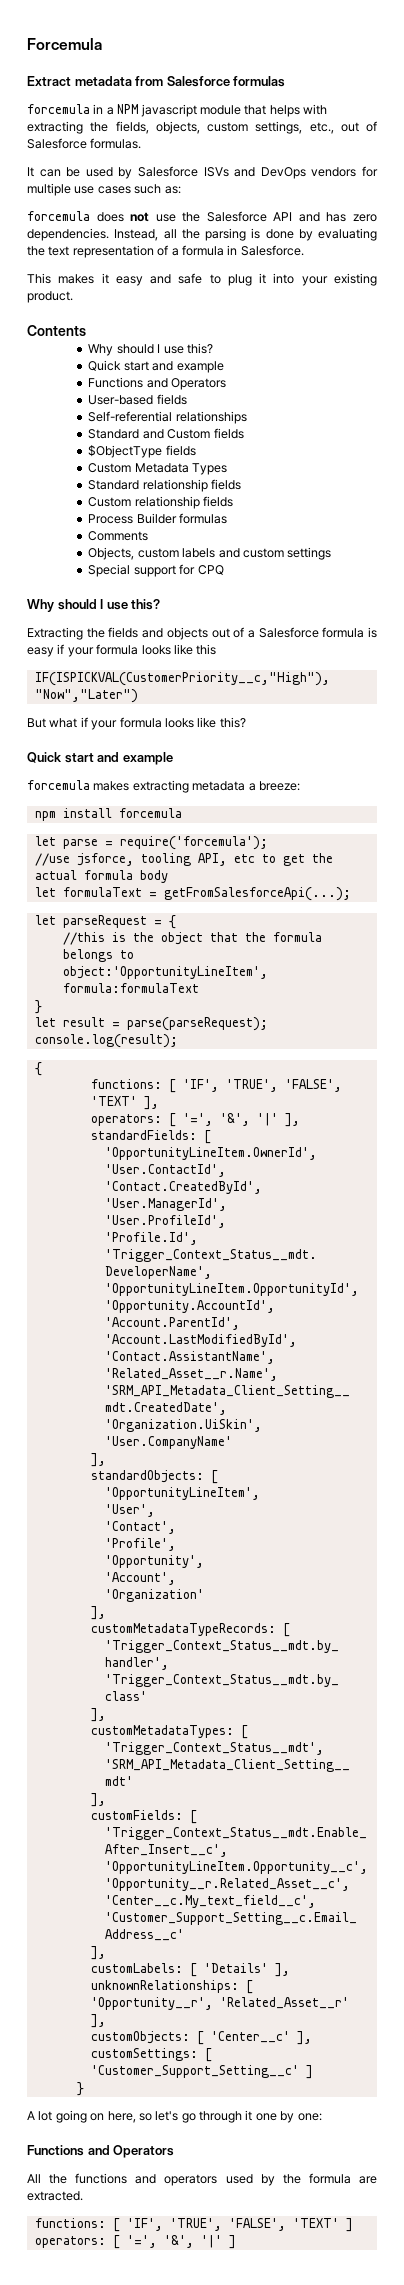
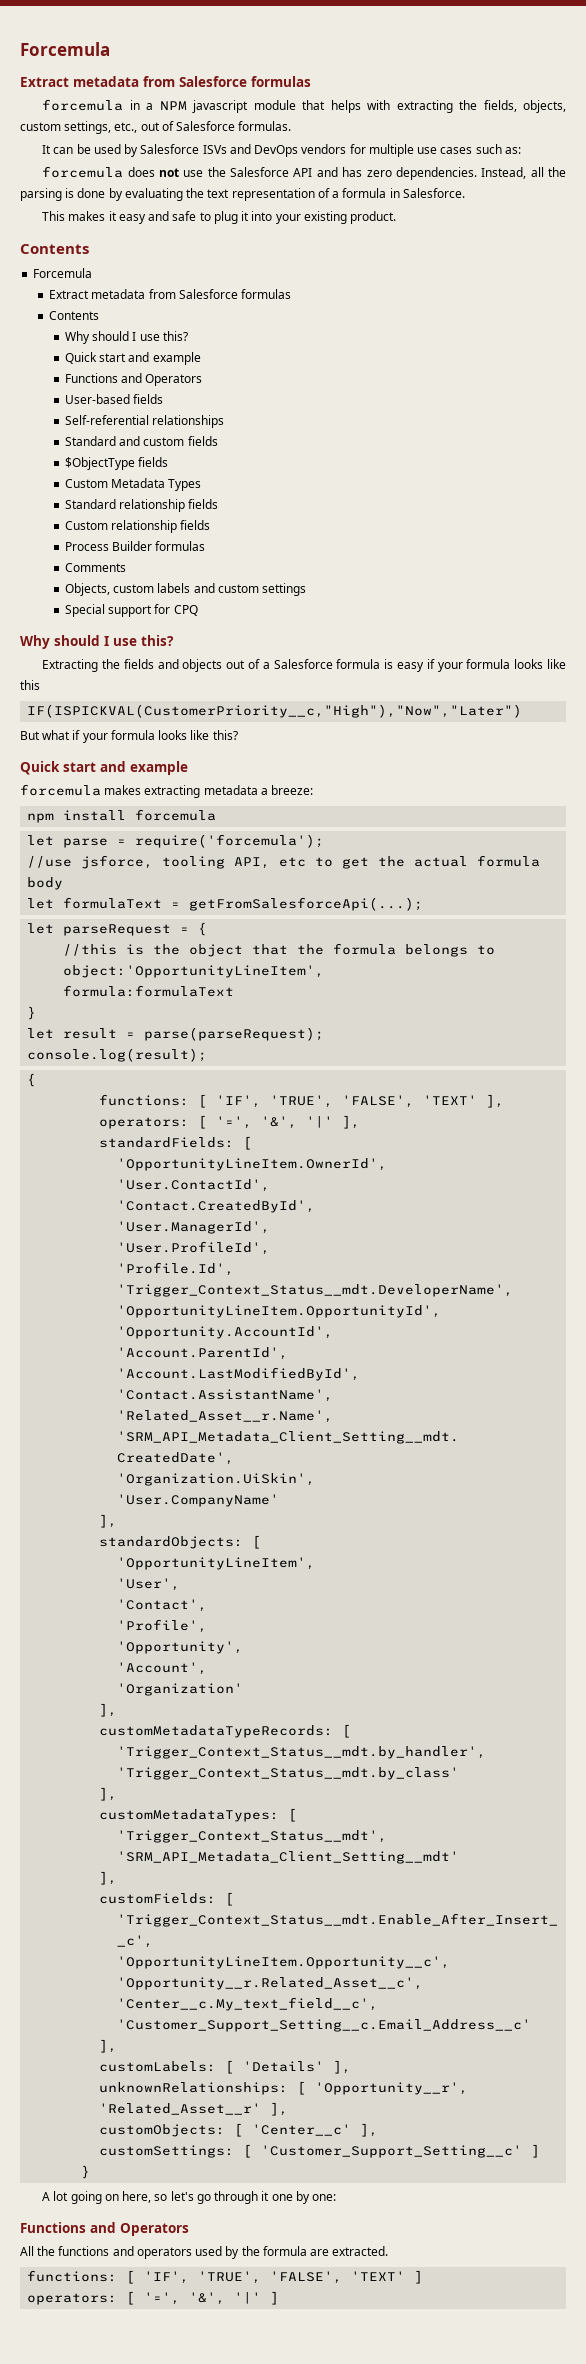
  This makes it easy and safe to plug it into your existing product.
+ Contents
+ Forcemula
+ Extract metadata from Salesforce formulas
- Standard and Custom fields
+ Standard and custom fields

